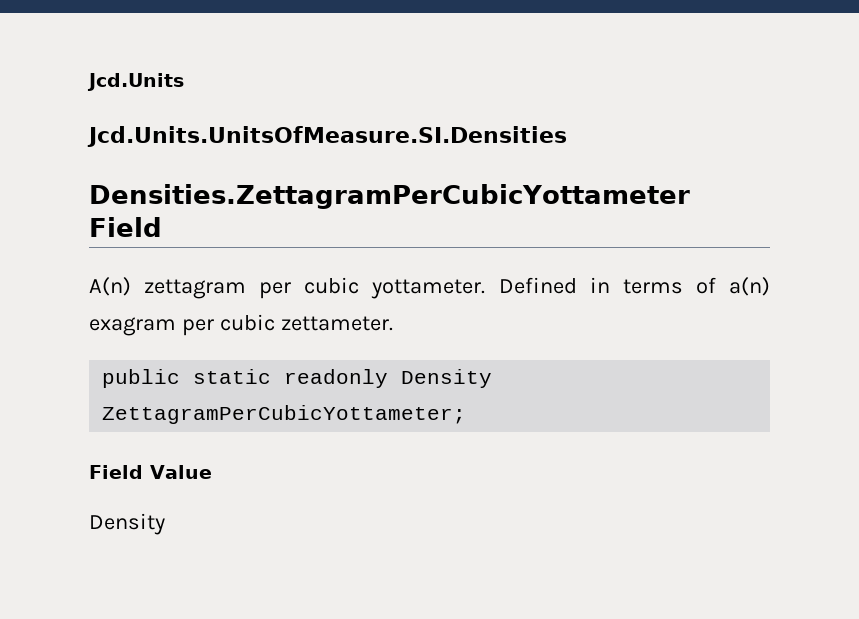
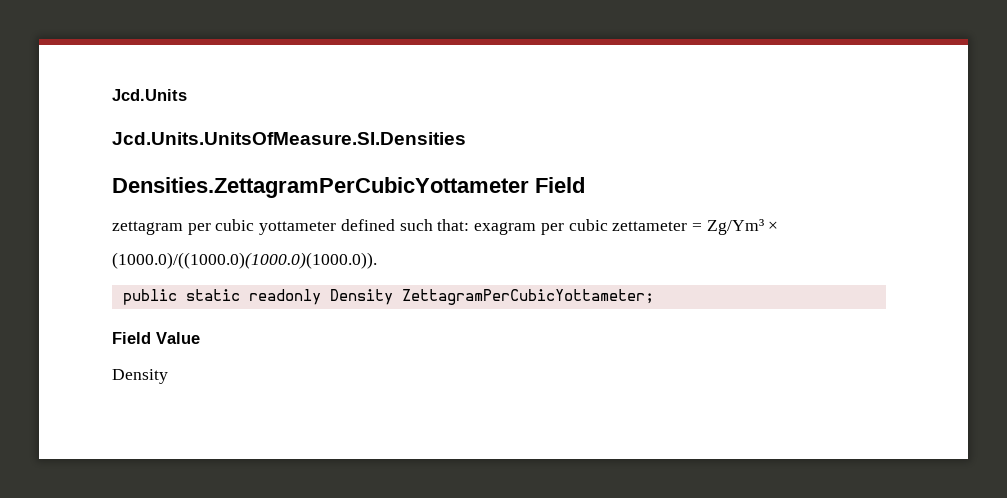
- A(n) zettagram per cubic yottameter. Defined in terms of a(n) exagram per cubic zettameter.
+ zettagram per cubic yottameter defined such that: exagram per cubic zettameter = Zg/Ym³ ×
+ (1000.0)/((1000.0)(1000.0)(1000.0)).

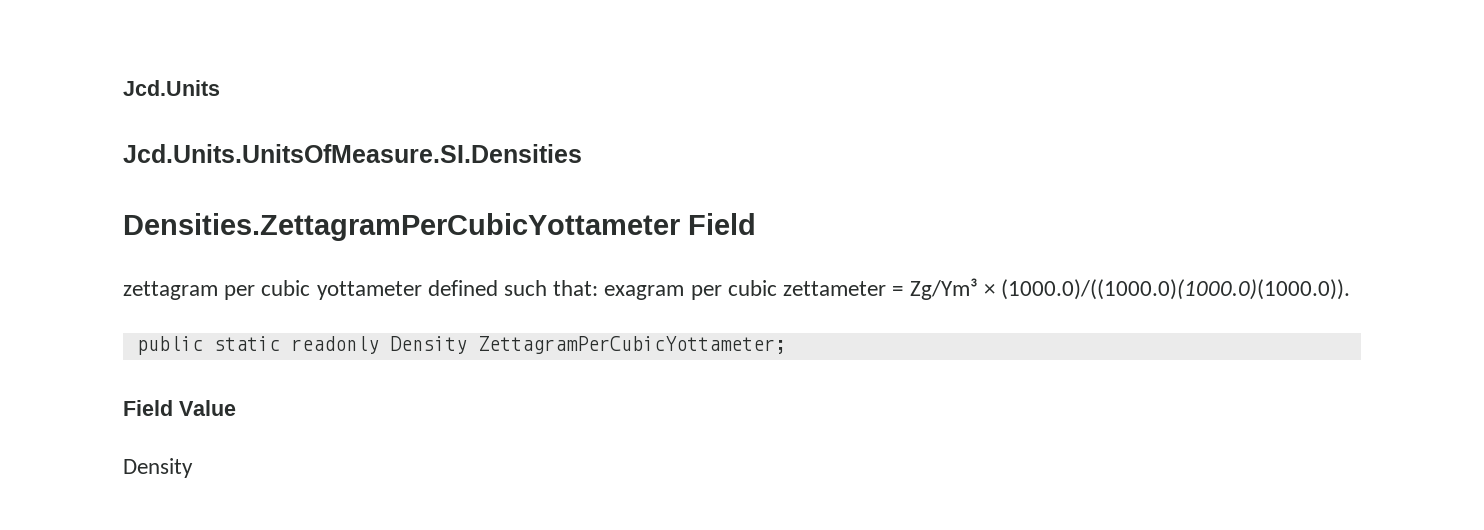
- zettagram per cubic yottameter defined such that: exagram per cubic zettameter = Zg/Ym³ ×
- (1000.0)/((1000.0)(1000.0)(1000.0)).
+ zettagram per cubic yottameter defined such that: exagram per cubic zettameter = Zg/Ym³ × (1000.0)/((1000.0)(1000.0)(1000.0)).

